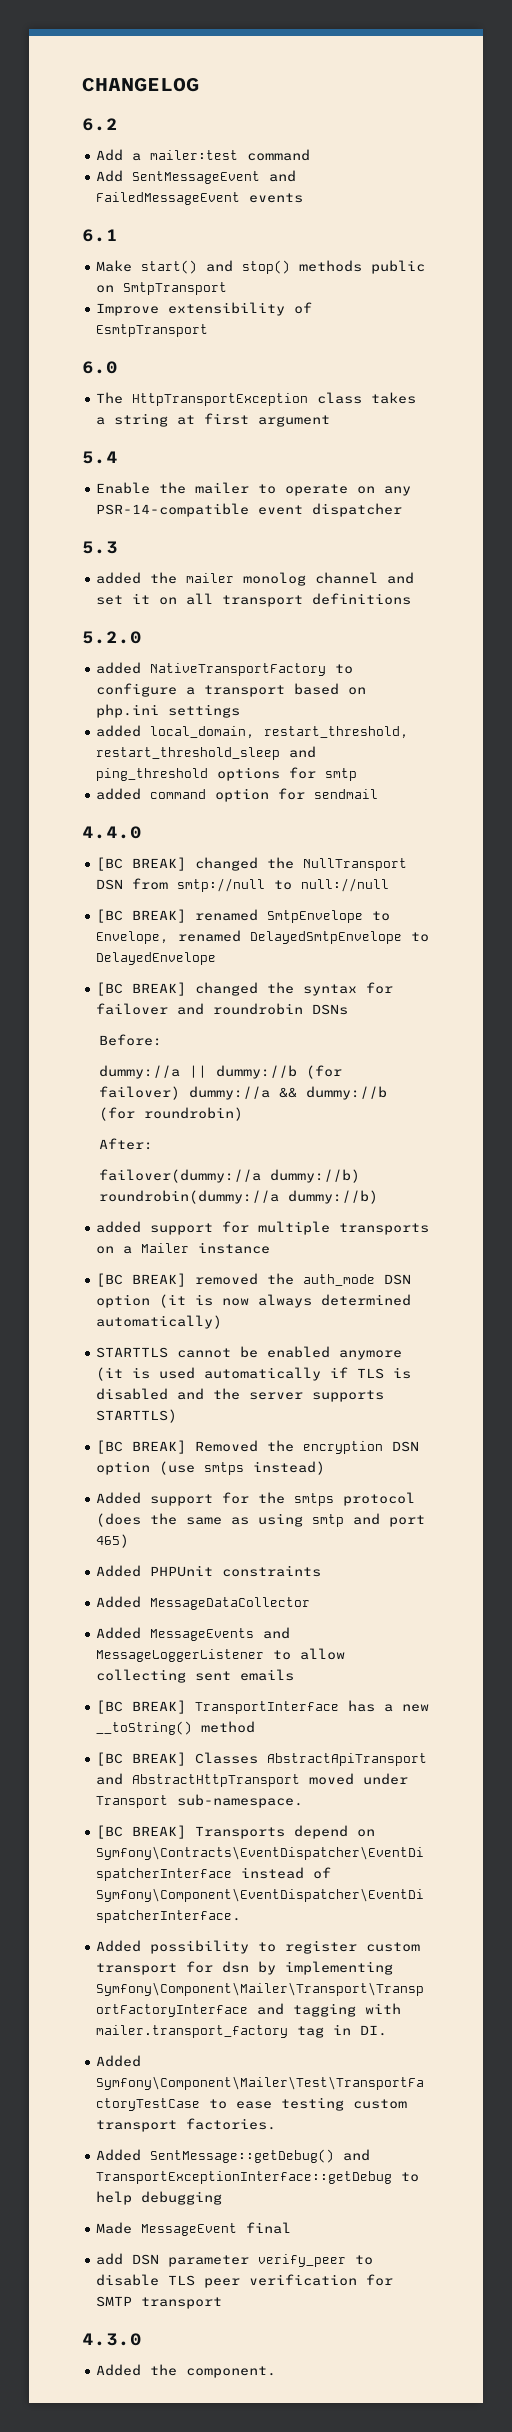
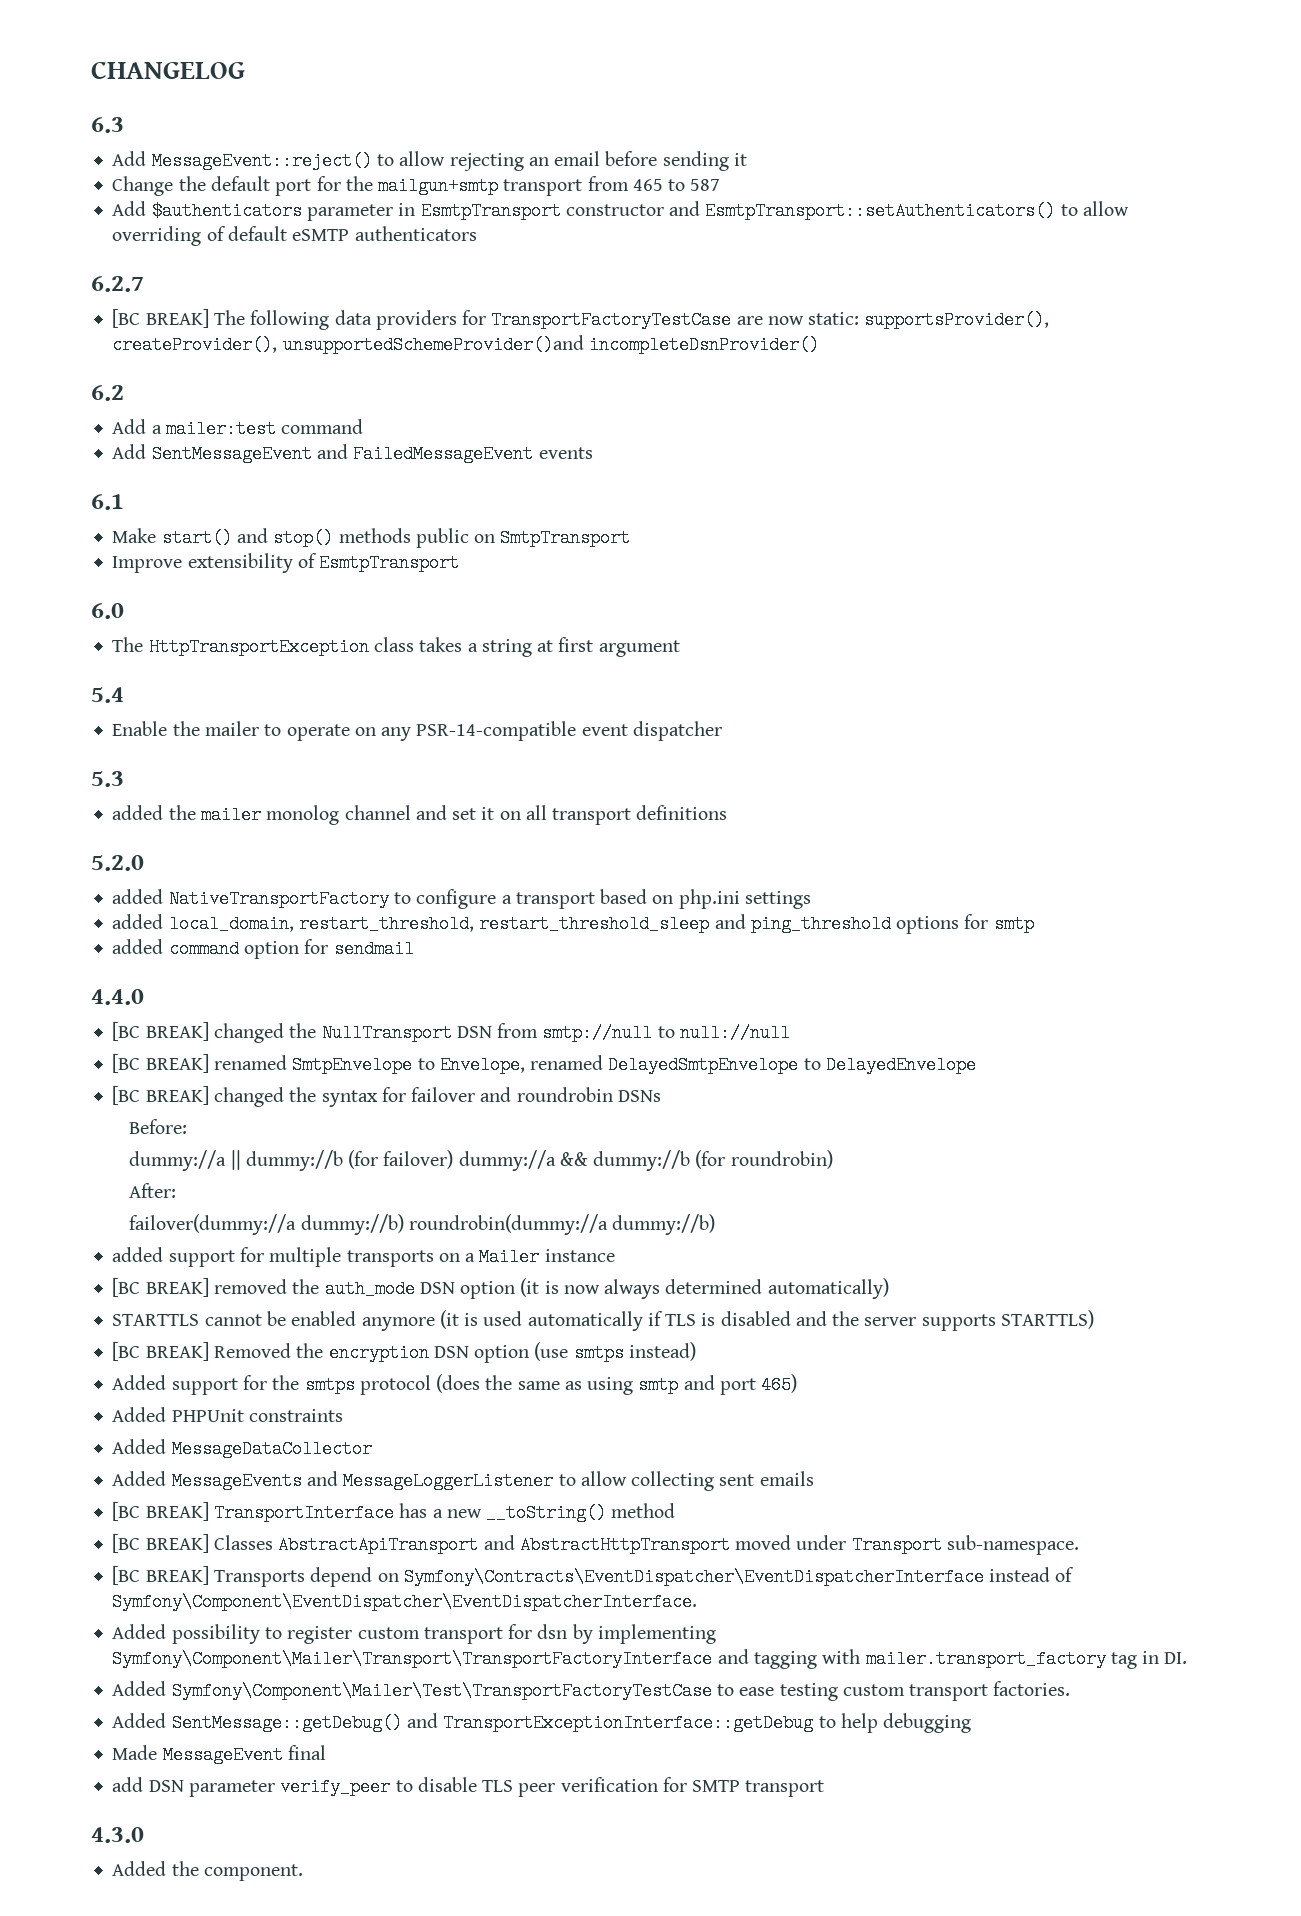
+ 6.3
+ Add MessageEvent::reject() to allow rejecting an email before sending it
+ Change the default port for the mailgun+smtp transport from 465 to 587
+ Add $authenticators parameter in EsmtpTransport constructor and EsmtpTransport::setAuthenticators() to allow overriding of default eSMTP authenticators
+ 6.2.7
+ [BC BREAK] The following data providers for TransportFactoryTestCase are now static: supportsProvider(), createProvider(), unsupportedSchemeProvider()and incompleteDsnProvider()

